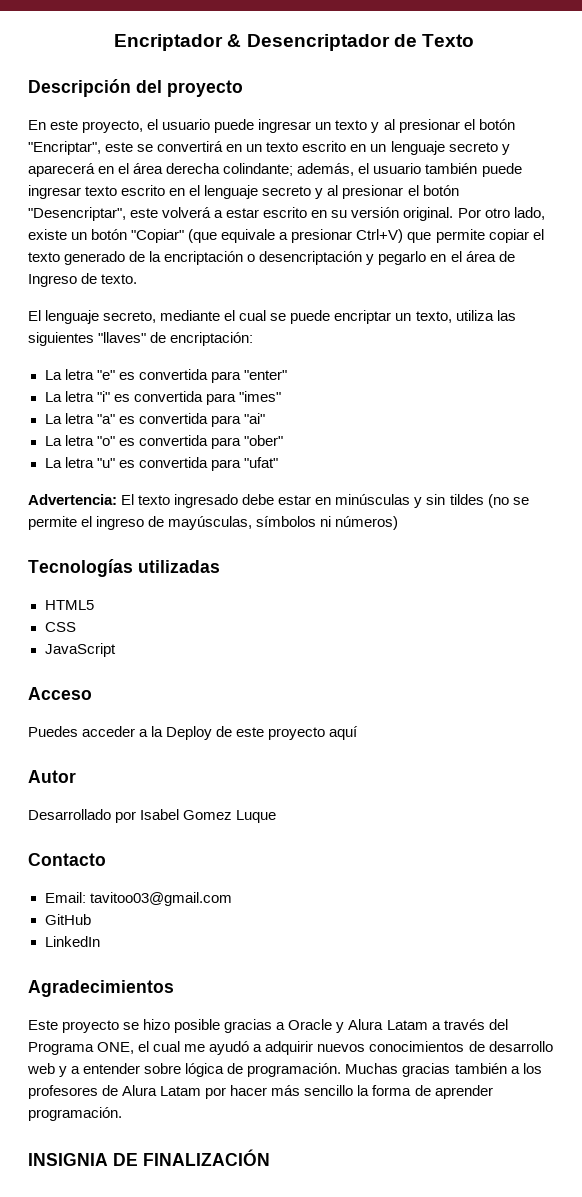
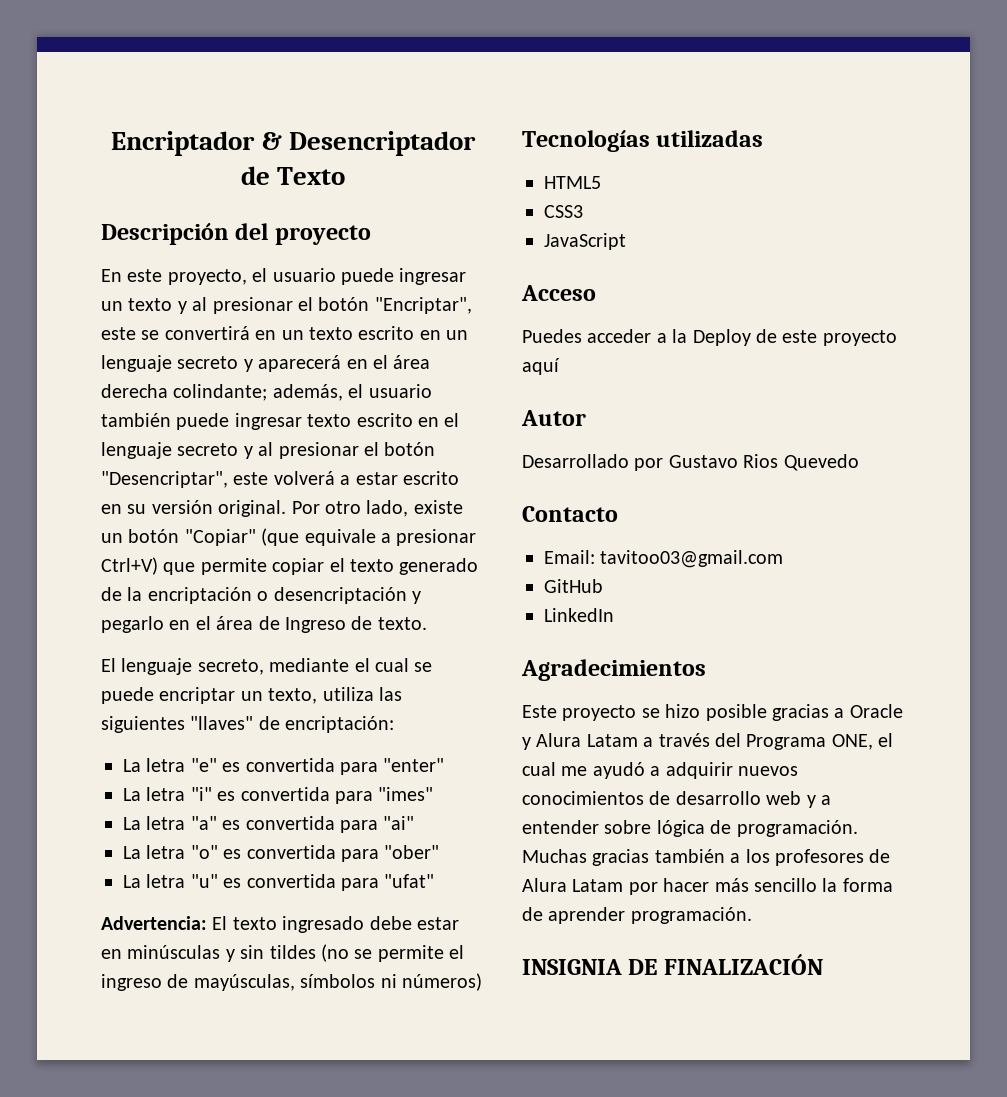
- CSS
+ CSS3
- Desarrollado por Isabel Gomez Luque
+ Desarrollado por Gustavo Rios Quevedo

